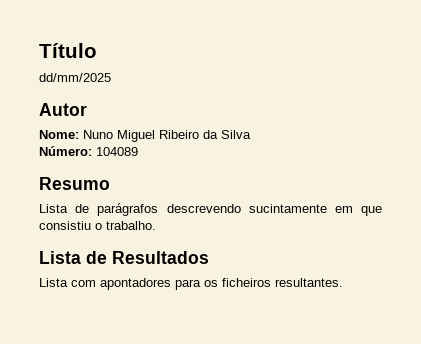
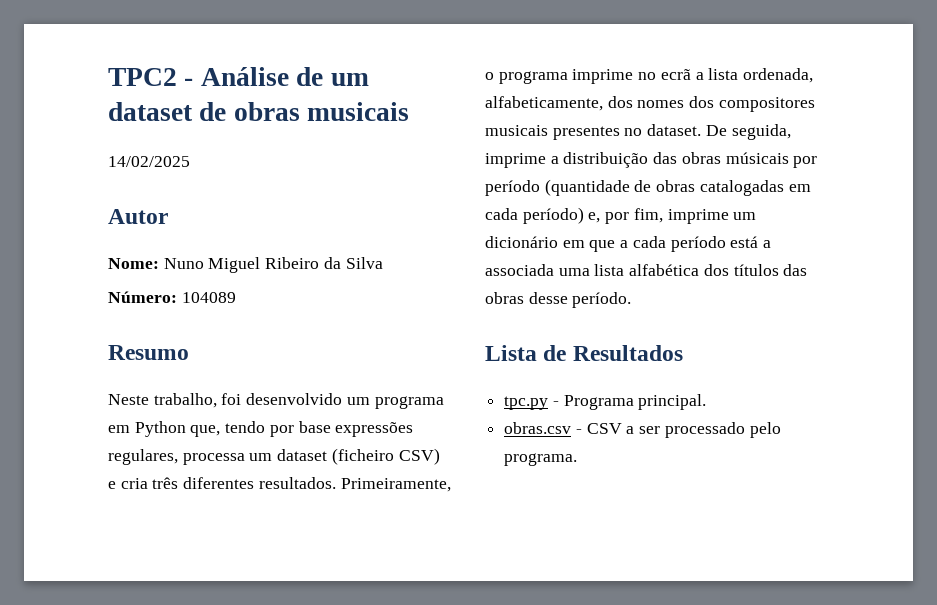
- Título
- dd/mm/2025
+ TPC2 - Análise de um dataset de obras musicais
+ 14/02/2025
- Lista de parágrafos descrevendo sucintamente em que consistiu o trabalho.
+ Neste trabalho, foi desenvolvido um programa em Python que, tendo por base expressões regulares, processa um dataset (ficheiro CSV) e cria três diferentes resultados. Primeiramente, o programa imprime no ecrã a lista ordenada, alfabeticamente, dos nomes dos compositores musicais presentes no dataset. De seguida, imprime a distribuição das obras músicais por período (quantidade de obras catalogadas em cada período) e, por fim, imprime um dicionário em que a cada período está a associada uma lista alfabética dos títulos das obras desse período.
  Lista de Resultados
- Lista com apontadores para os ficheiros resultantes.
+ tpc.py - Programa principal.
+ obras.csv - CSV a ser processado pelo programa.

